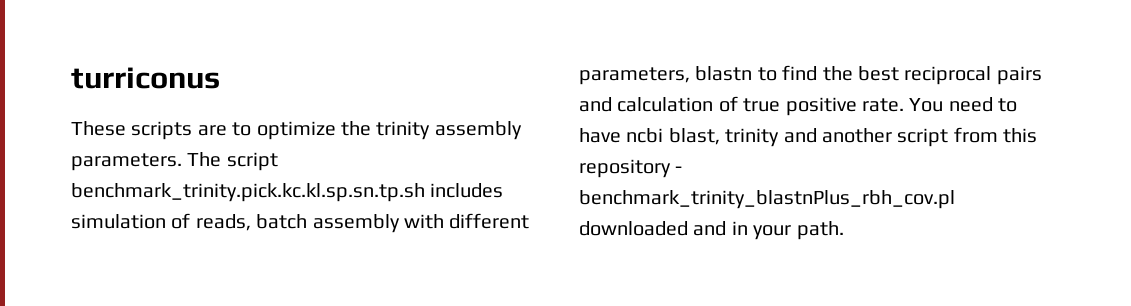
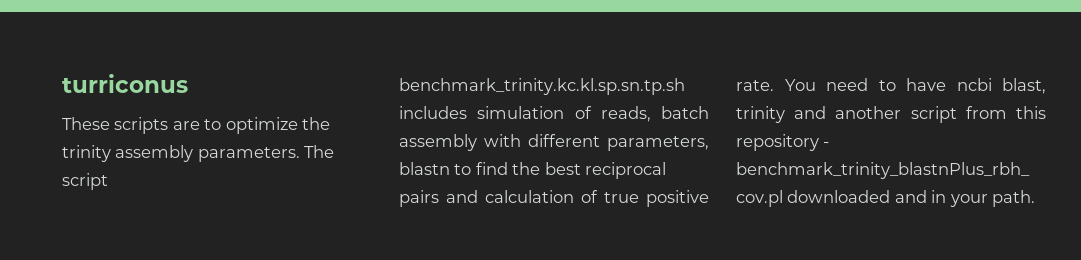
- The script benchmark_trinity.pick.kc.kl.sp.sn.tp.sh includes simulation of reads, batch assembly with different parameters, blastn to find the best reciprocal pairs and calculation of true positive rate.
+ The script benchmark_trinity.kc.kl.sp.sn.tp.sh includes simulation of reads, batch assembly with different parameters, blastn to find the best reciprocal pairs and calculation of true positive rate.

